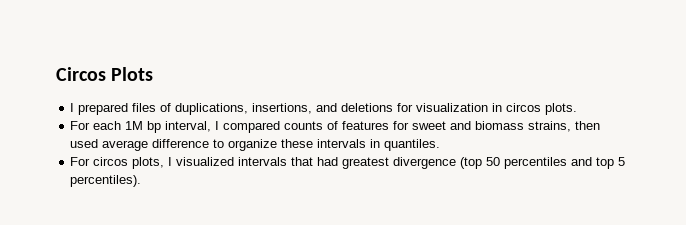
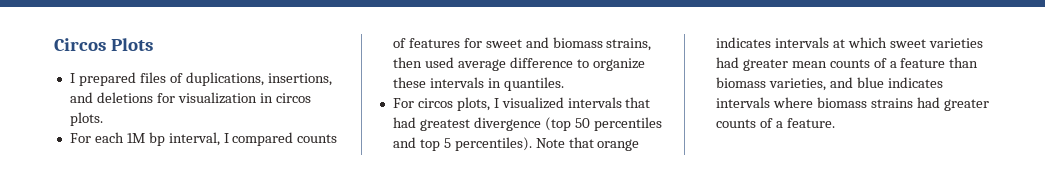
+ Note that orange indicates intervals at which sweet varieties had greater mean counts of a feature than biomass varieties, and blue indicates intervals where biomass strains had greater counts of a feature.

